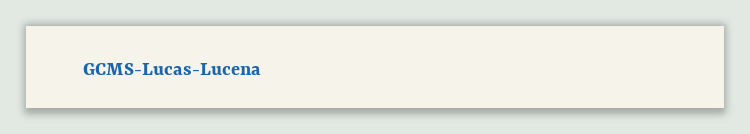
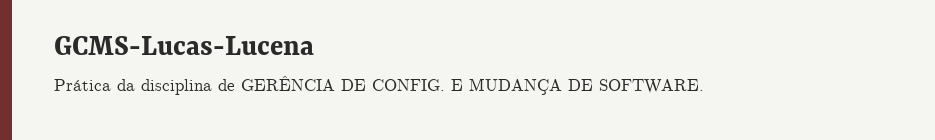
+ Prática da disciplina de GERÊNCIA DE CONFIG. E MUDANÇA DE SOFTWARE.

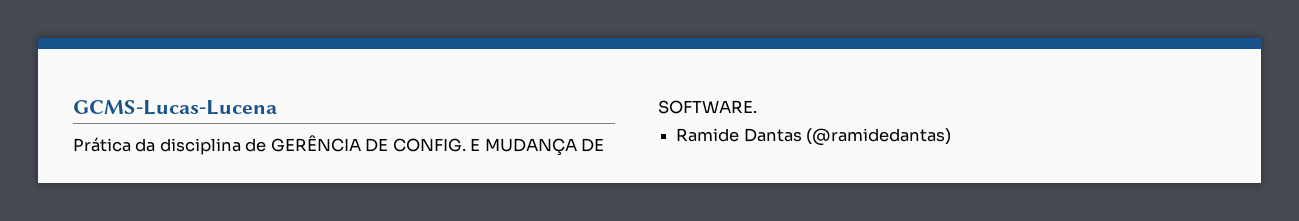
+ Ramide Dantas (@ramidedantas)

